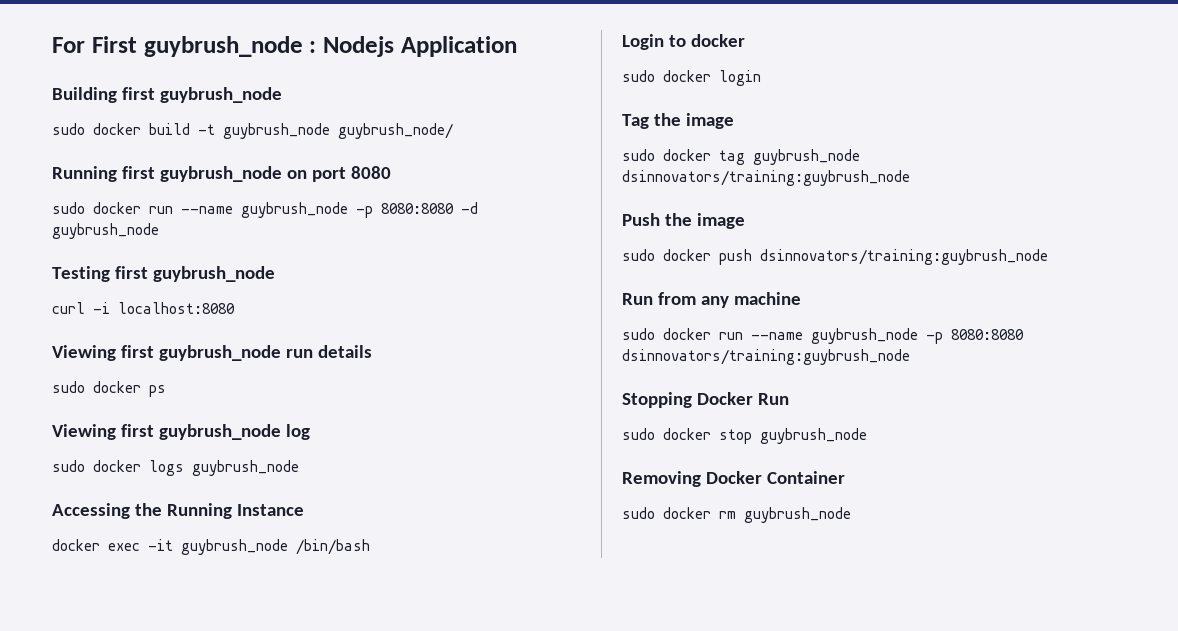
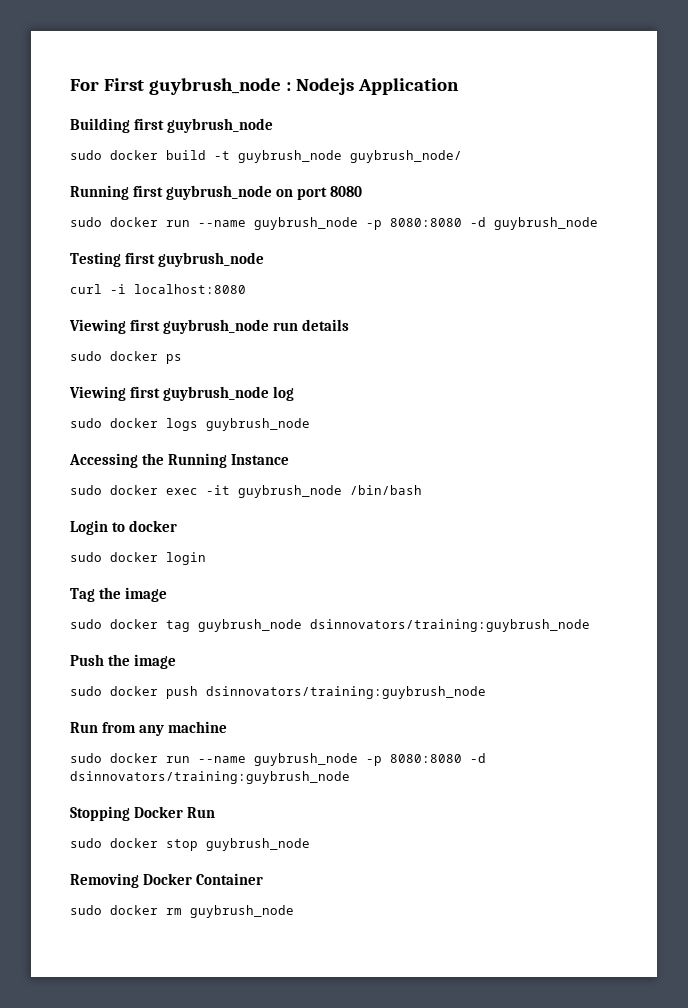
- docker exec -it guybrush_node /bin/bash
+ sudo docker exec -it guybrush_node /bin/bash
- sudo docker run --name guybrush_node -p 8080:8080 dsinnovators/training:guybrush_node
+ sudo docker run --name guybrush_node -p 8080:8080 -d dsinnovators/training:guybrush_node

